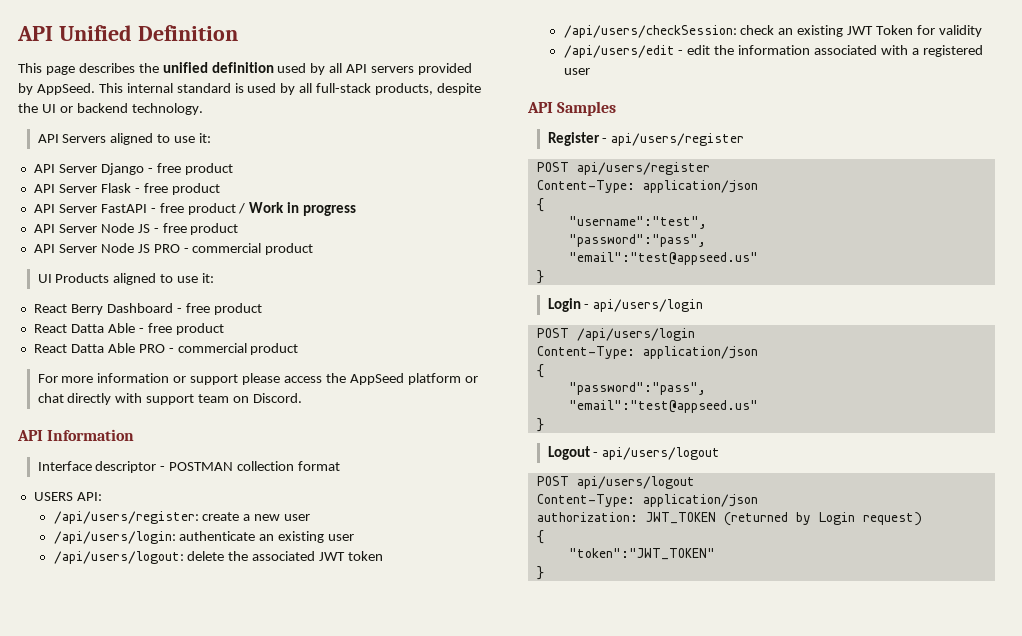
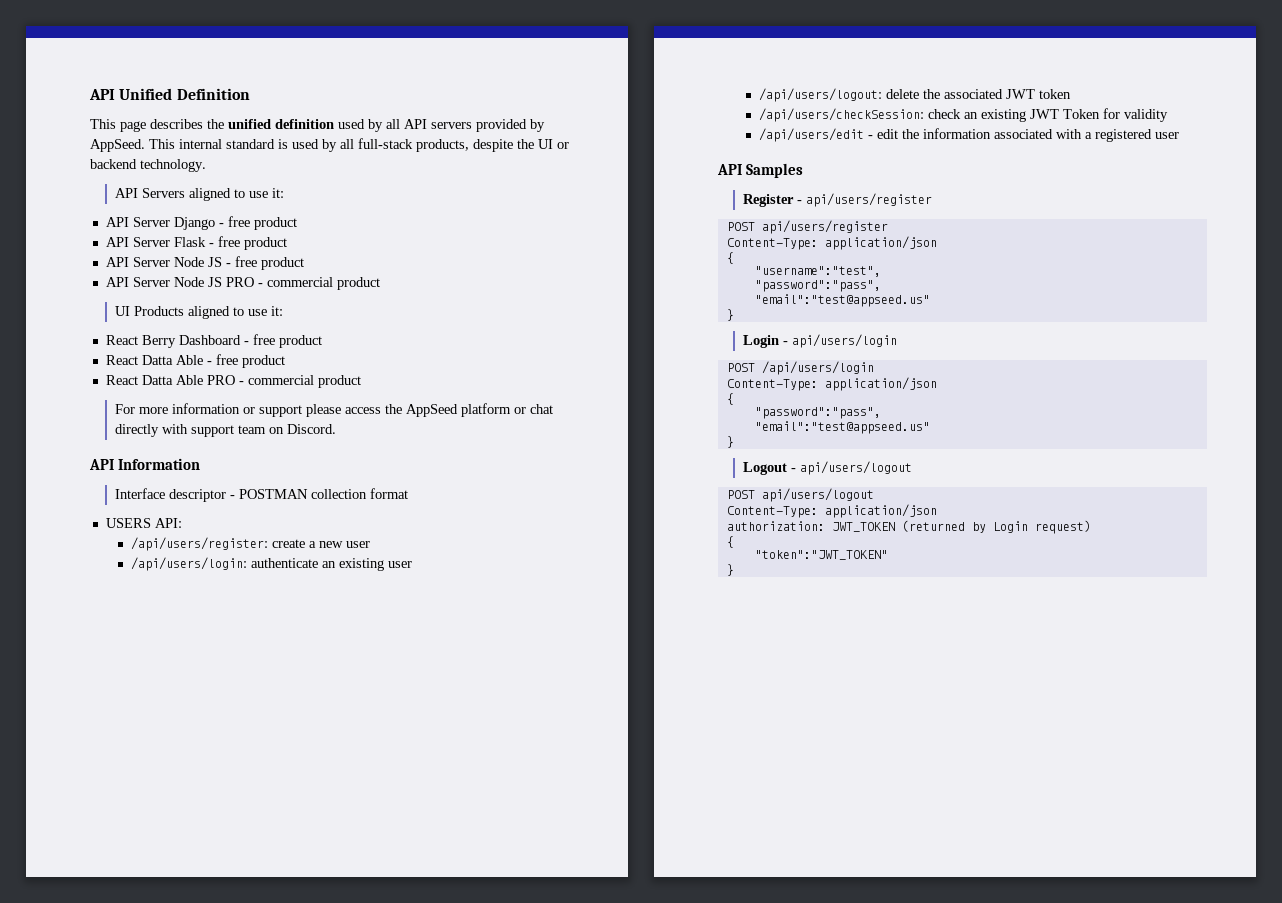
- API Server FastAPI - free product / Work in progress

